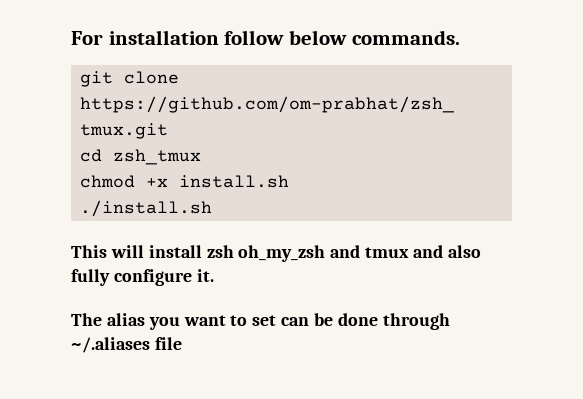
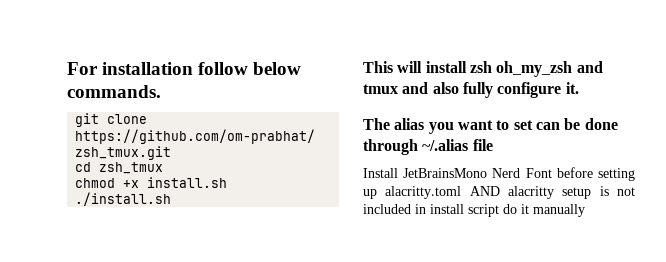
- The alias you want to set can be done through ~/.aliases file
+ The alias you want to set can be done through ~/.alias file
+ Install JetBrainsMono Nerd Font before setting up alacritty.toml AND alacritty setup is not included in install script do it manually

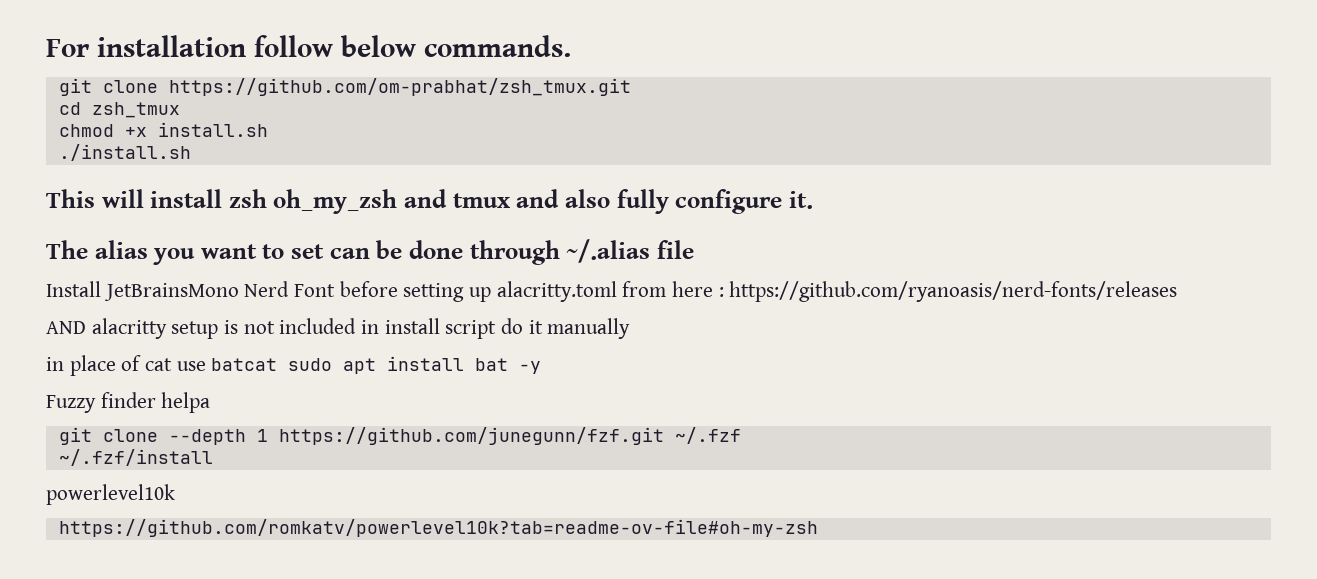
- Install JetBrainsMono Nerd Font before setting up alacritty.toml AND alacritty setup is not included in install script do it manually
+ Install JetBrainsMono Nerd Font before setting up alacritty.toml from here : https://github.com/ryanoasis/nerd-fonts/releases
+ AND alacritty setup is not included in install script do it manually
+ in place of cat use batcat sudo apt install bat -y
+ Fuzzy finder helpa
+ git clone --depth 1 https://github.com/junegunn/fzf.git ~/.fzf
+ ~/.fzf/install
+ powerlevel10k
+ https://github.com/romkatv/powerlevel10k?tab=readme-ov-file#oh-my-zsh

